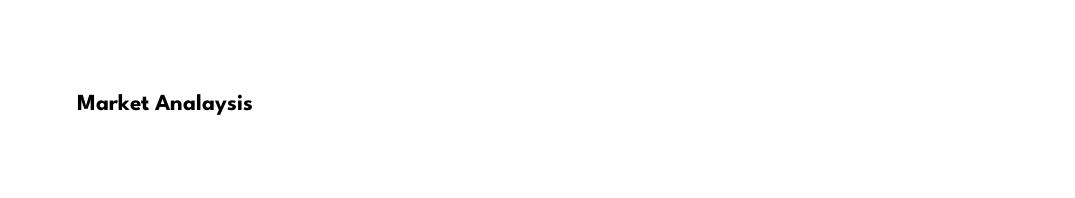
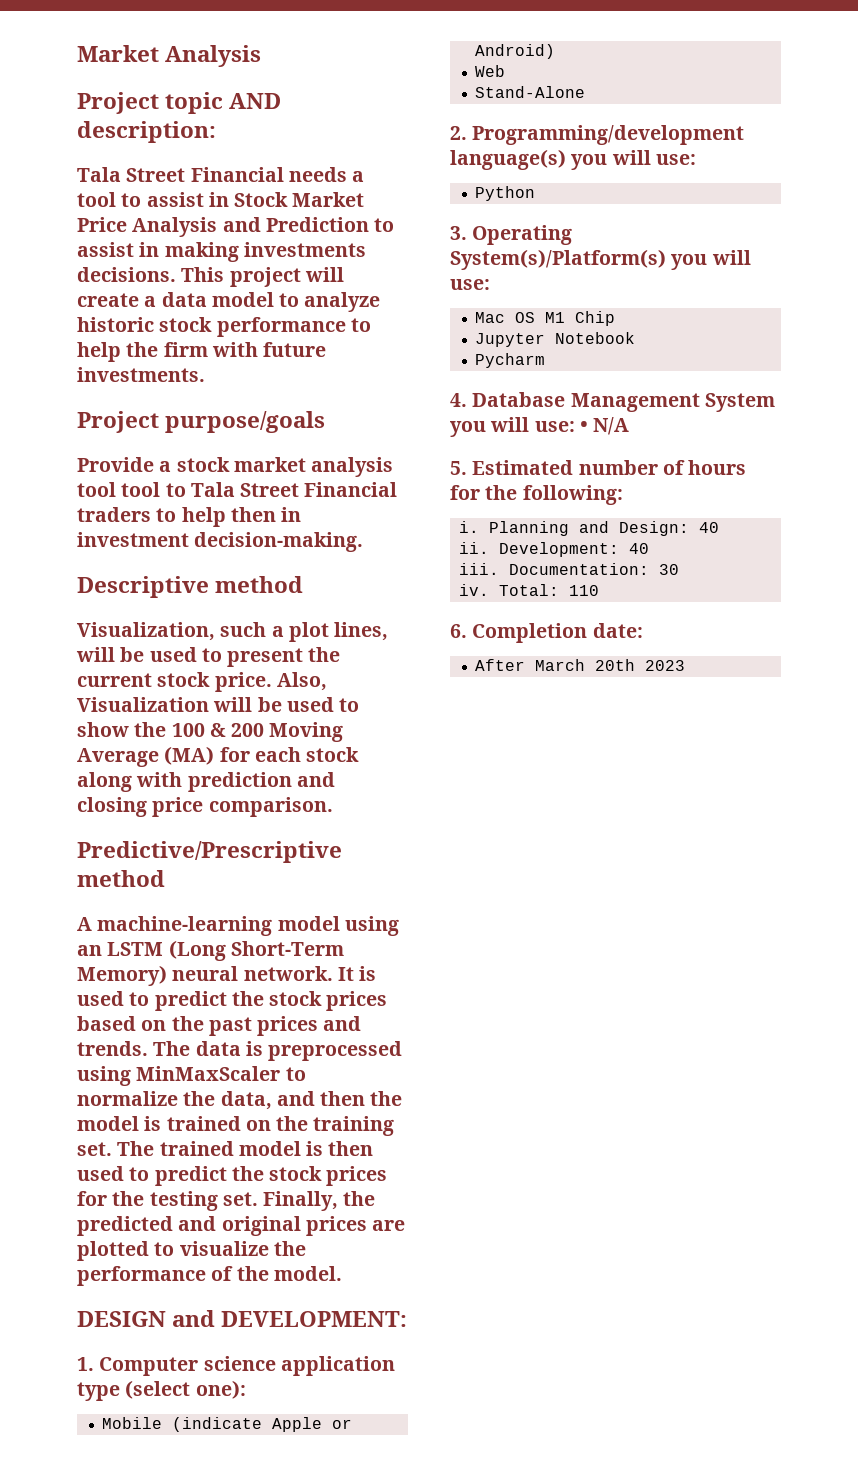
- Market Analaysis
+ Market Analysis
+ Project topic AND description:
+ Tala Street Financial needs a tool to assist in Stock Market Price Analysis and Prediction to assist in making investments decisions. This project will create a data model to analyze historic stock performance to help the firm with future investments.
+ Project purpose/goals
+ Provide a stock market analysis tool tool to Tala Street Financial traders to help then in investment decision-making.
+ Descriptive method
+ Visualization, such a plot lines, will be used to present the current stock price. Also, Visualization will be used to show the 100 & 200 Moving Average (MA) for each stock along with prediction and closing price comparison.
+ Predictive/Prescriptive method
+ A machine-learning model using an LSTM (Long Short-Term Memory) neural network. It is used to predict the stock prices based on the past prices and trends. The data is preprocessed using MinMaxScaler to normalize the data, and then the model is trained on the training set. The trained model is then used to predict the stock prices for the testing set. Finally, the predicted and original prices are plotted to visualize the performance of the model.
+ DESIGN and DEVELOPMENT:
+ 1. Computer science application type (select one):
+ Mobile (indicate Apple or Android)
+ Web
+ Stand-Alone
+ 2. Programming/development language(s) you will use:
+ Python
+ 3. Operating System(s)/Platform(s) you will use:
+ Mac OS M1 Chip
+ Jupyter Notebook
+ Pycharm
+ 4. Database Management System you will use: • N/A
+ 5. Estimated number of hours for the following:
+ i. Planning and Design: 40
+ ii. Development: 40
+ iii. Documentation: 30
+ iv. Total: 110
+ 6. Completion date:
+ After March 20th 2023

